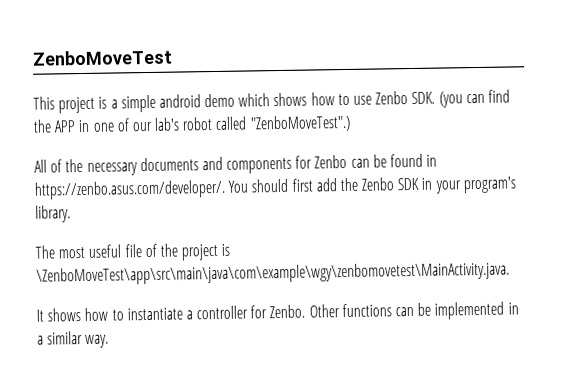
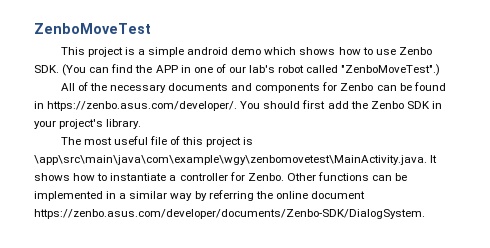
- This project is a simple android demo which shows how to use Zenbo SDK. (you can find the APP in one of our lab's robot called "ZenboMoveTest".)
+ This project is a simple android demo which shows how to use Zenbo SDK. (You can find the APP in one of our lab's robot called "ZenboMoveTest".)
- All of the necessary documents and components for Zenbo can be found in https://zenbo.asus.com/developer/. You should first add the Zenbo SDK in your program's library.
+ All of the necessary documents and components for Zenbo can be found in https://zenbo.asus.com/developer/. You should first add the Zenbo SDK in your project's library.
- The most useful file of the project is \ZenboMoveTest\app\src\main\java\com\example\wgy\zenbomovetest\MainActivity.java.
- It shows how to instantiate a controller for Zenbo.
+ The most useful file of this project is \app\src\main\java\com\example\wgy\zenbomovetest\MainActivity.java. It shows how to instantiate a controller for Zenbo.
- Other functions can be implemented in a similar way.
+ Other functions can be implemented in a similar way by referring the online document https://zenbo.asus.com/developer/documents/Zenbo-SDK/DialogSystem.

